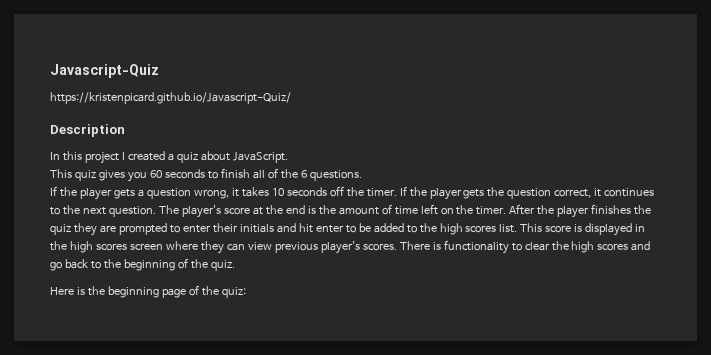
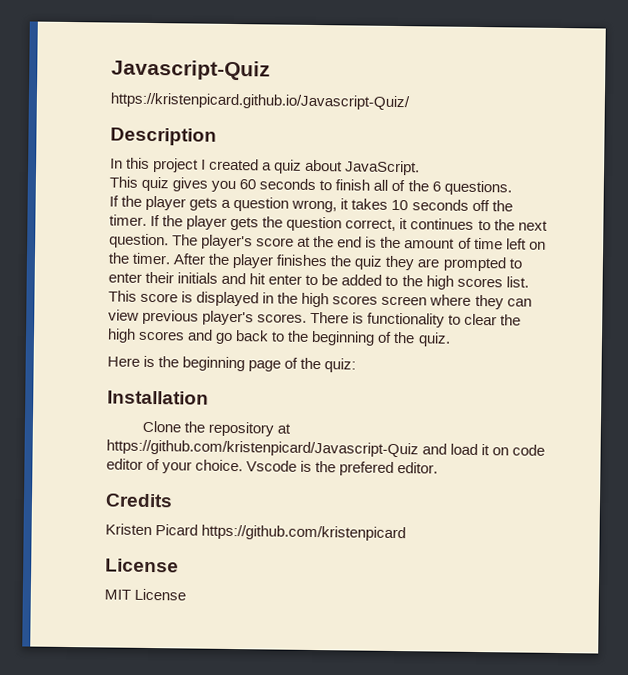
+ Installation
+ Clone the repository at https://github.com/kristenpicard/Javascript-Quiz and load it on code editor of your choice. Vscode is the prefered editor.
+ Credits
+ Kristen Picard https://github.com/kristenpicard
+ License
+ MIT License

